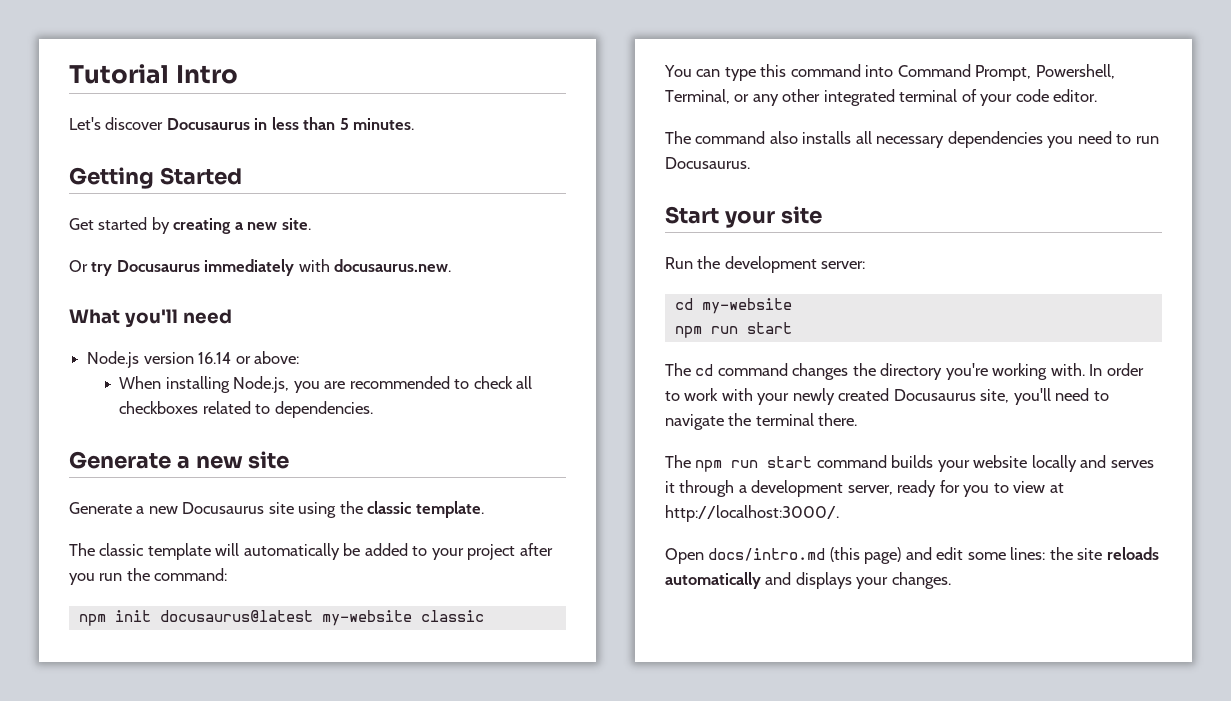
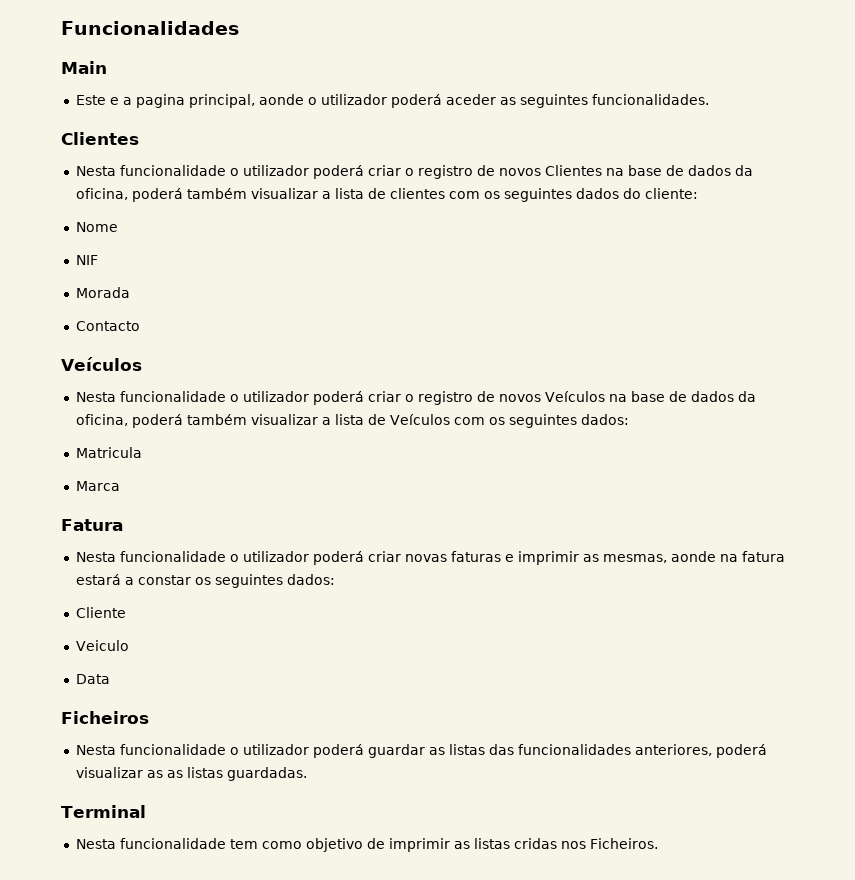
- Tutorial Intro
- Let's discover Docusaurus in less than 5 minutes.
- Getting Started
- Get started by creating a new site.
- Or try Docusaurus immediately with docusaurus.new.
- What you'll need
- Node.js version 16.14 or above:
- When installing Node.js, you are recommended to check all checkboxes related to dependencies.
- Generate a new site
- Generate a new Docusaurus site using the classic template.
- The classic template will automatically be added to your project after you run the command:
- npm init docusaurus@latest my-website classic
- You can type this command into Command Prompt, Powershell, Terminal, or any other integrated terminal of your code editor.
- The command also installs all necessary dependencies you need to run Docusaurus.
- Start your site
- Run the development server:
- cd my-website
- npm run start
- The cd command changes the directory you're working with. In order to work with your newly created Docusaurus site, you'll need to navigate the terminal there.
- The npm run start command builds your website locally and serves it through a development server, ready for you to view at http://localhost:3000/.
- Open docs/intro.md (this page) and edit some lines: the site reloads automatically and displays your changes.
+ Funcionalidades
+ Main
+ Este e a pagina principal, aonde o utilizador poderá aceder as seguintes funcionalidades.
+ Clientes
+ Nesta funcionalidade o utilizador poderá criar o registro de novos Clientes na base de dados da oficina, poderá também visualizar a lista de clientes com os seguintes dados do cliente:
+ Nome
+ NIF
+ Morada
+ Contacto
+ Veículos
+ Nesta funcionalidade o utilizador poderá criar o registro de novos Veículos na base de dados da oficina, poderá também visualizar a lista de Veículos com os seguintes dados:
+ Matricula
+ Marca
+ Fatura
+ Nesta funcionalidade o utilizador poderá criar novas faturas e imprimir as mesmas, aonde na fatura estará a constar os seguintes dados:
+ Cliente
+ Veiculo
+ Data
+ Ficheiros
+ Nesta funcionalidade o utilizador poderá guardar as listas das funcionalidades anteriores, poderá visualizar as as listas guardadas.
+ Terminal
+ Nesta funcionalidade tem como objetivo de imprimir as listas cridas nos Ficheiros.

